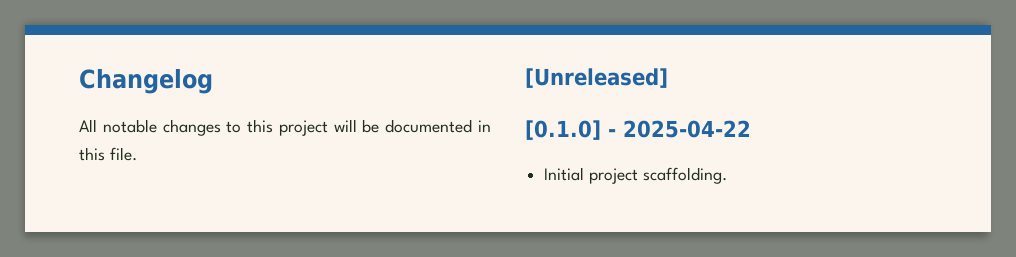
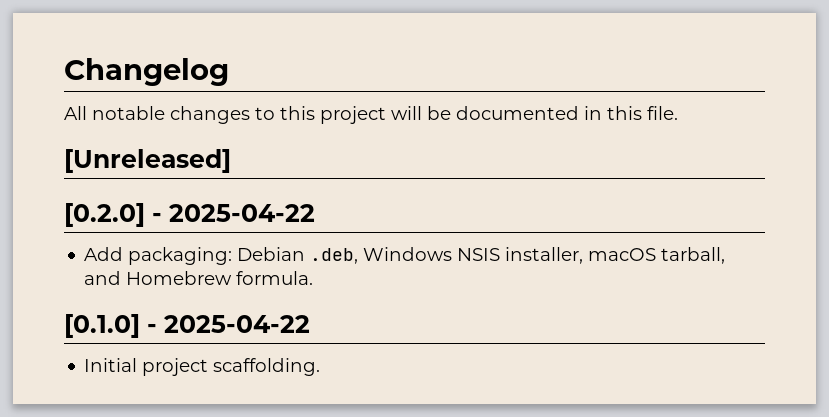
+ [0.2.0] - 2025-04-22
+ Add packaging: Debian .deb, Windows NSIS installer, macOS tarball, and Homebrew formula.

